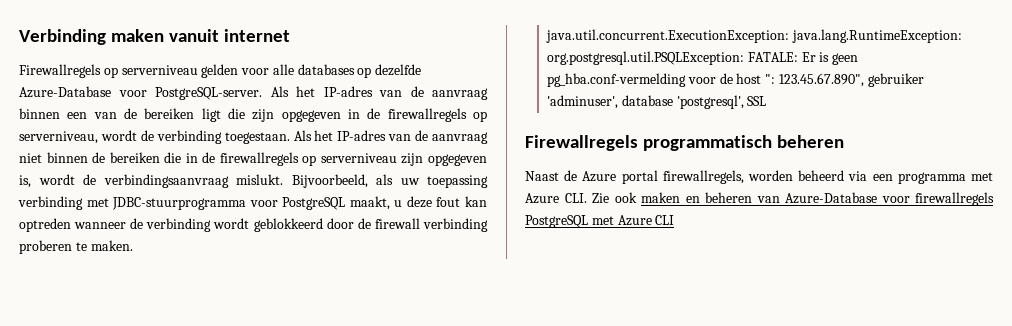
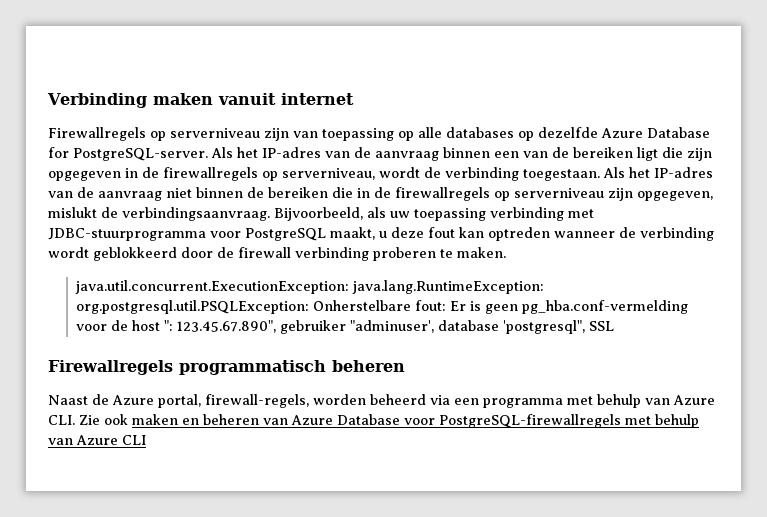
- Firewallregels op serverniveau gelden voor alle databases op dezelfde Azure-Database voor PostgreSQL-server.
+ Firewallregels op serverniveau zijn van toepassing op alle databases op dezelfde Azure Database for PostgreSQL-server.
- Als het IP-adres van de aanvraag niet binnen de bereiken die in de firewallregels op serverniveau zijn opgegeven is, wordt de verbindingsaanvraag mislukt.
+ Als het IP-adres van de aanvraag niet binnen de bereiken die in de firewallregels op serverniveau zijn opgegeven, mislukt de verbindingsaanvraag.
- java.util.concurrent.ExecutionException: java.lang.RuntimeException: org.postgresql.util.PSQLException: FATALE: Er is geen pg_hba.conf-vermelding voor de host ": 123.45.67.890", gebruiker 'adminuser', database 'postgresql', SSL
+ java.util.concurrent.ExecutionException: java.lang.RuntimeException: org.postgresql.util.PSQLException: Onherstelbare fout: Er is geen pg_hba.conf-vermelding voor de host ": 123.45.67.890", gebruiker "adminuser', database 'postgresql", SSL
- Naast de Azure portal firewallregels, worden beheerd via een programma met Azure CLI. Zie ook maken en beheren van Azure-Database voor firewallregels PostgreSQL met Azure CLI
+ Naast de Azure portal, firewall-regels, worden beheerd via een programma met behulp van Azure CLI. Zie ook maken en beheren van Azure Database voor PostgreSQL-firewallregels met behulp van Azure CLI

